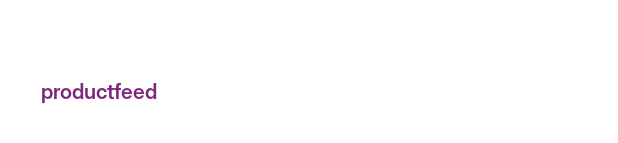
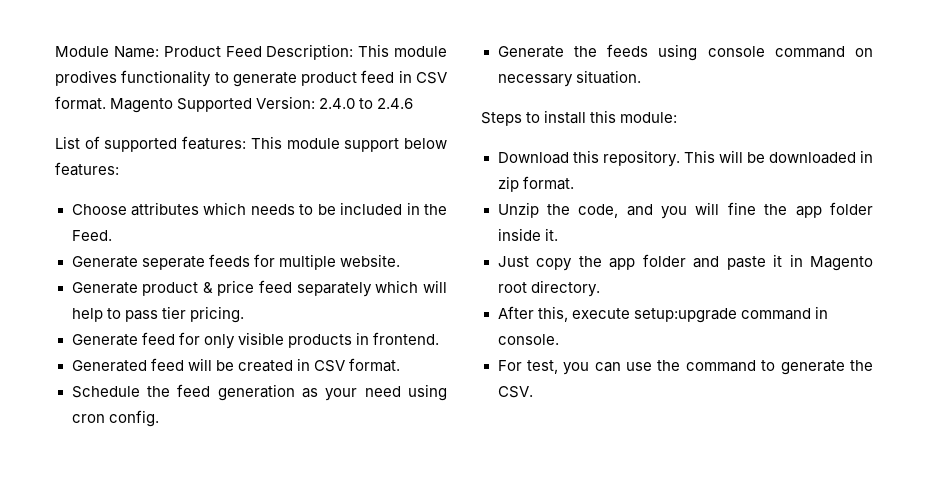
- productfeed
+ Module Name: Product Feed Description: This module prodives functionality to generate product feed in CSV format. Magento Supported Version: 2.4.0 to 2.4.6
+ List of supported features: This module support below features:
+ Choose attributes which needs to be included in the Feed.
+ Generate seperate feeds for multiple website.
+ Generate product & price feed separately which will help to pass tier pricing.
+ Generate feed for only visible products in frontend.
+ Generated feed will be created in CSV format.
+ Schedule the feed generation as your need using cron config.
+ Generate the feeds using console command on necessary situation.
+ Steps to install this module:
+ Download this repository. This will be downloaded in zip format.
+ Unzip the code, and you will fine the app folder inside it.
+ Just copy the app folder and paste it in Magento root directory.
+ After this, execute setup:upgrade command in console.
+ For test, you can use the command to generate the CSV.

